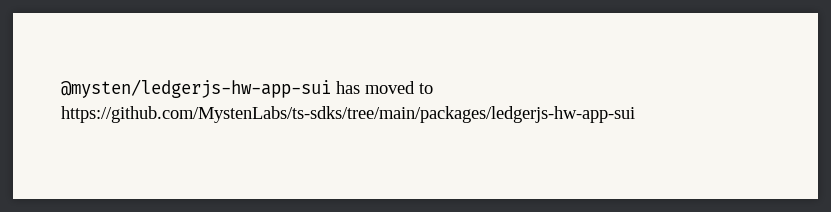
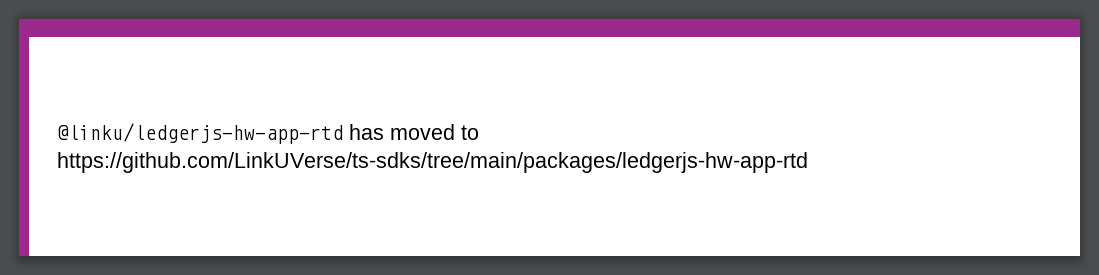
- @mysten/ledgerjs-hw-app-sui has moved to https://github.com/MystenLabs/ts-sdks/tree/main/packages/ledgerjs-hw-app-sui
+ @linku/ledgerjs-hw-app-rtd has moved to https://github.com/LinkUVerse/ts-sdks/tree/main/packages/ledgerjs-hw-app-rtd

